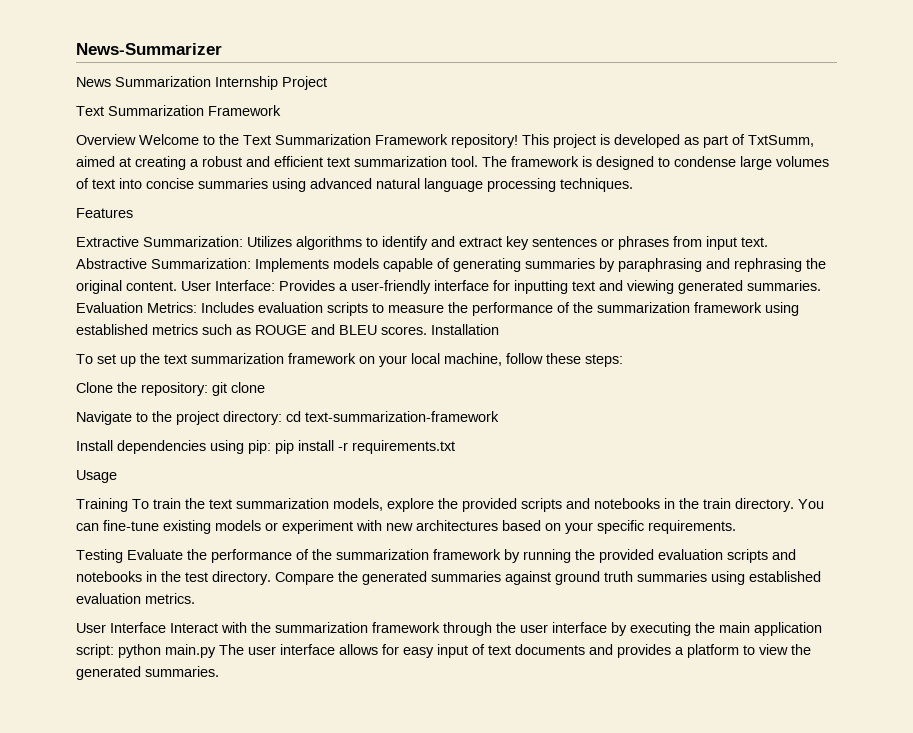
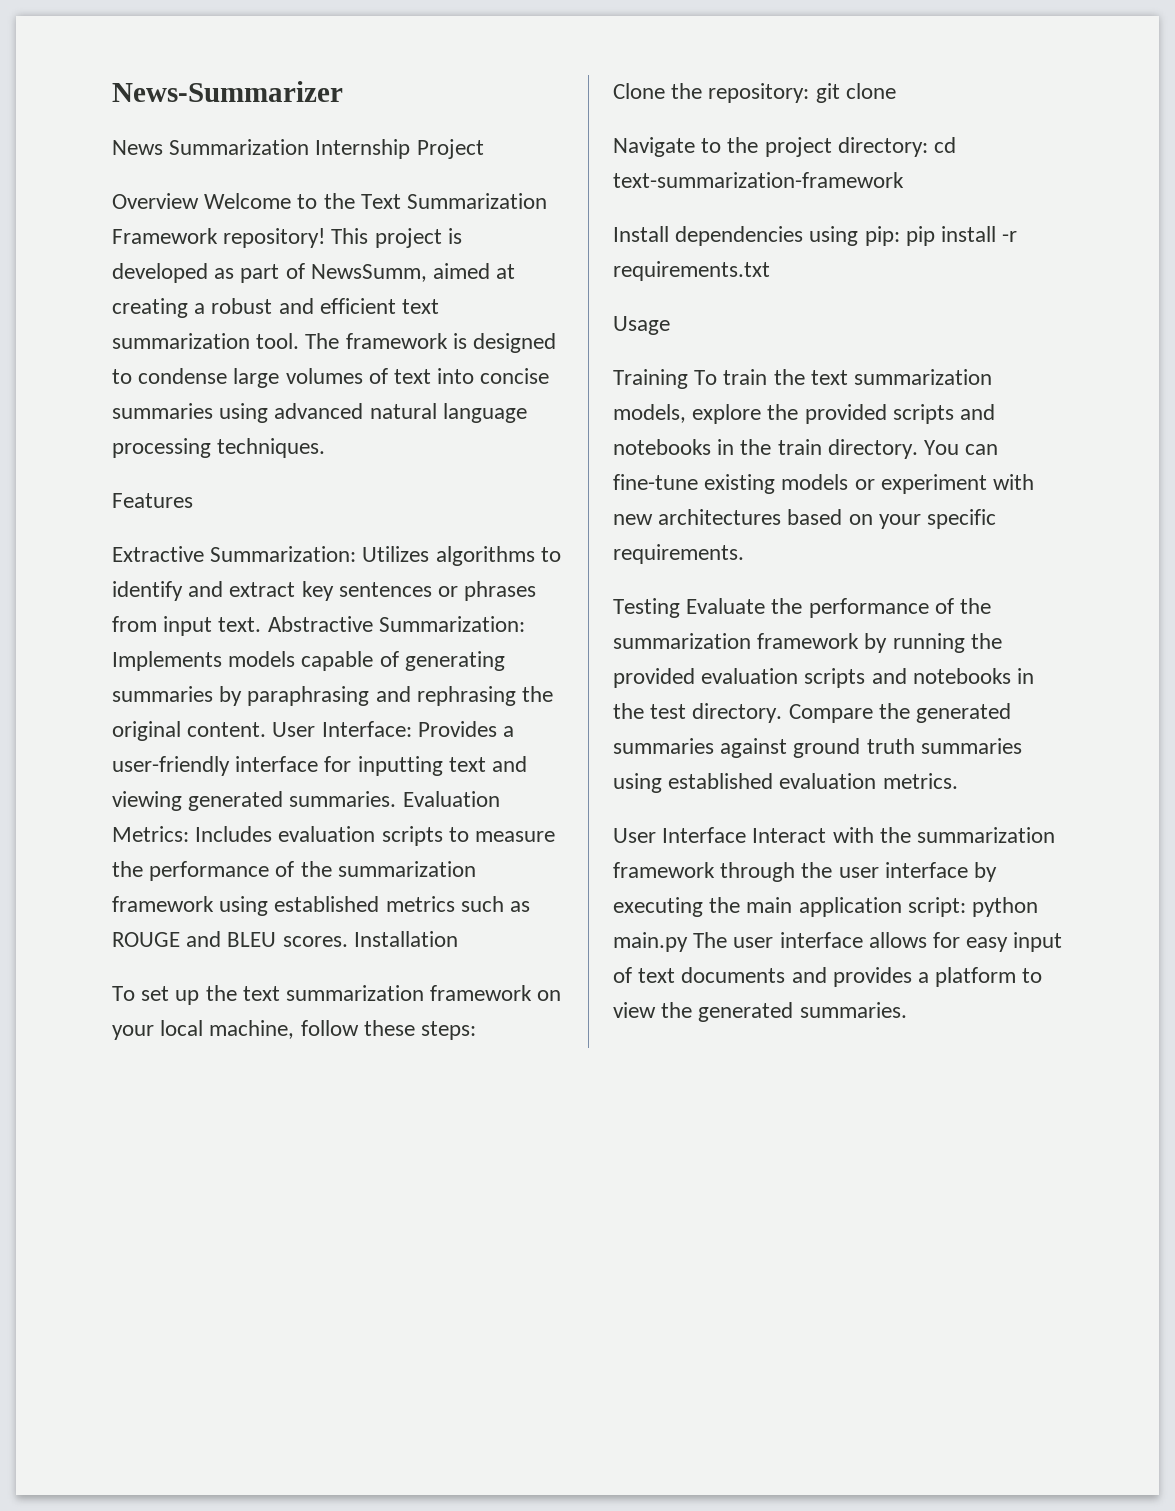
  News Summarization Internship Project
- Text Summarization Framework
- This project is developed as part of TxtSumm, aimed at creating a robust and efficient text summarization tool.
+ This project is developed as part of NewsSumm, aimed at creating a robust and efficient text summarization tool.

